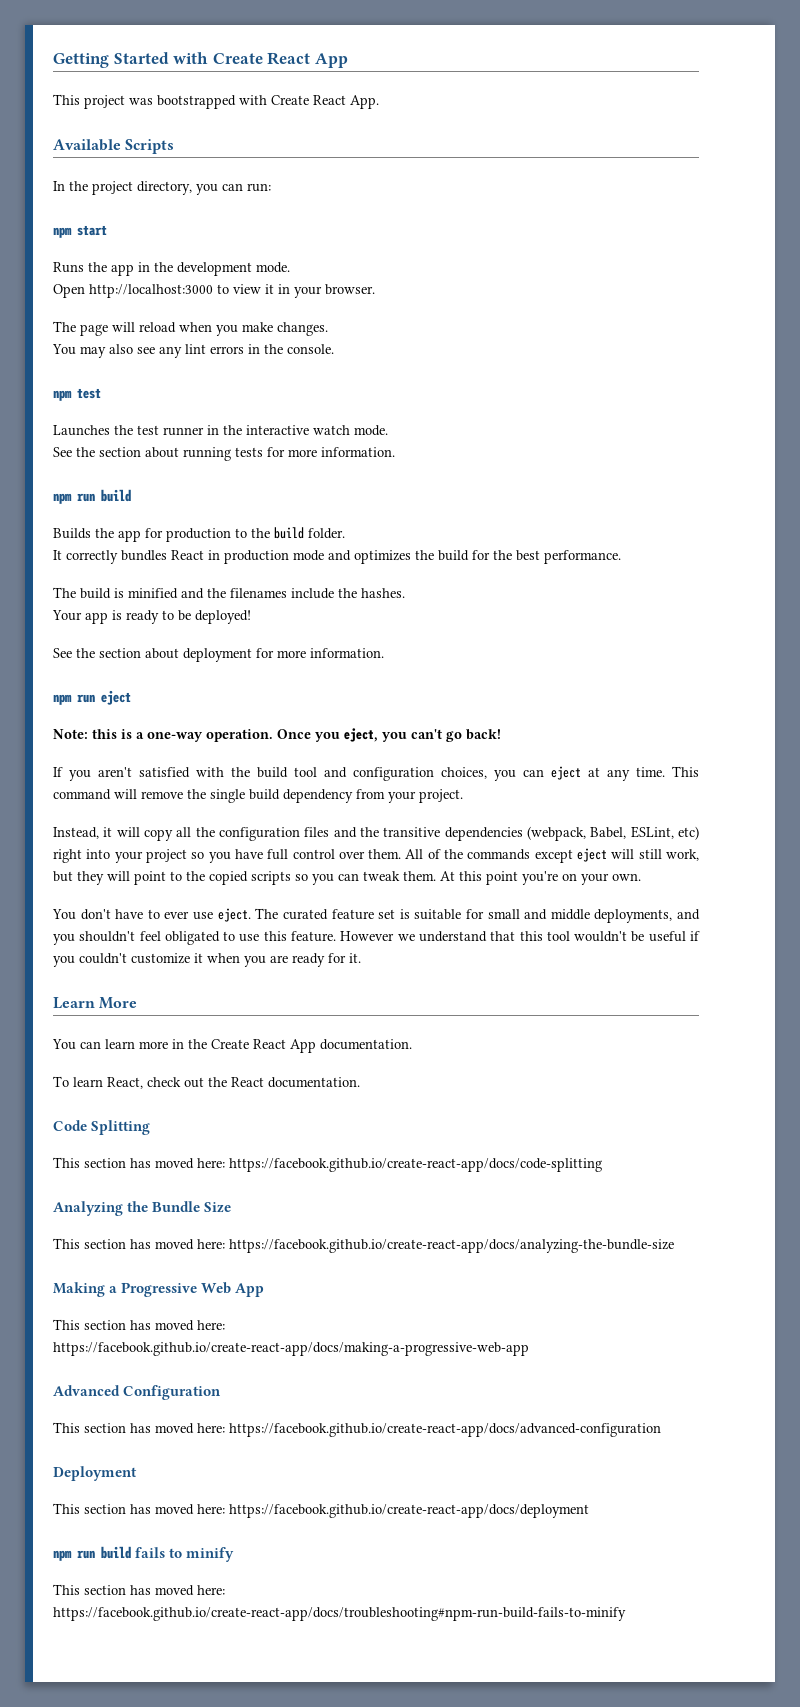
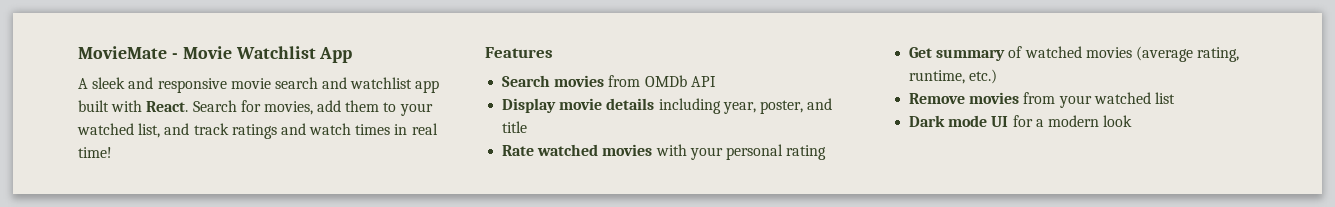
- Getting Started with Create React App
- This project was bootstrapped with Create React App.
- Available Scripts
- In the project directory, you can run:
- npm start
- Runs the app in the development mode.
- Open http://localhost:3000 to view it in your browser.
- The page will reload when you make changes.
- You may also see any lint errors in the console.
- npm test
- Launches the test runner in the interactive watch mode.
- See the section about running tests for more information.
- npm run build
- Builds the app for production to the build folder.
- It correctly bundles React in production mode and optimizes the build for the best performance.
- The build is minified and the filenames include the hashes.
- Your app is ready to be deployed!
- See the section about deployment for more information.
- npm run eject
- Note: this is a one-way operation. Once you eject, you can't go back!
- If you aren't satisfied with the build tool and configuration choices, you can eject at any time. This command will remove the single build dependency from your project.
- Instead, it will copy all the configuration files and the transitive dependencies (webpack, Babel, ESLint, etc) right into your project so you have full control over them. All of the commands except eject will still work, but they will point to the copied scripts so you can tweak them. At this point you're on your own.
- You don't have to ever use eject. The curated feature set is suitable for small and middle deployments, and you shouldn't feel obligated to use this feature. However we understand that this tool wouldn't be useful if you couldn't customize it when you are ready for it.
- Learn More
- You can learn more in the Create React App documentation.
- To learn React, check out the React documentation.
- Code Splitting
- This section has moved here: https://facebook.github.io/create-react-app/docs/code-splitting
- Analyzing the Bundle Size
- This section has moved here: https://facebook.github.io/create-react-app/docs/analyzing-the-bundle-size
- Making a Progressive Web App
- This section has moved here: https://facebook.github.io/create-react-app/docs/making-a-progressive-web-app
- Advanced Configuration
- This section has moved here: https://facebook.github.io/create-react-app/docs/advanced-configuration
- Deployment
- This section has moved here: https://facebook.github.io/create-react-app/docs/deployment
- npm run build fails to minify
- This section has moved here: https://facebook.github.io/create-react-app/docs/troubleshooting#npm-run-build-fails-to-minify
+ MovieMate - Movie Watchlist App
+ A sleek and responsive movie search and watchlist app built with React. Search for movies, add them to your watched list, and track ratings and watch times in real time!
+ Features
+ Search movies from OMDb API
+ Display movie details including year, poster, and title
+ Rate watched movies with your personal rating
+ Get summary of watched movies (average rating, runtime, etc.)
+ Remove movies from your watched list
+ Dark mode UI for a modern look

